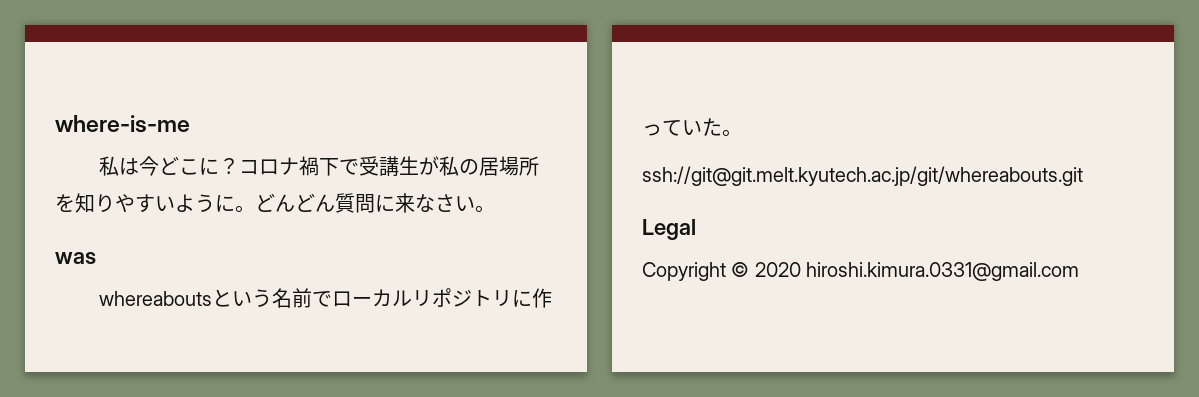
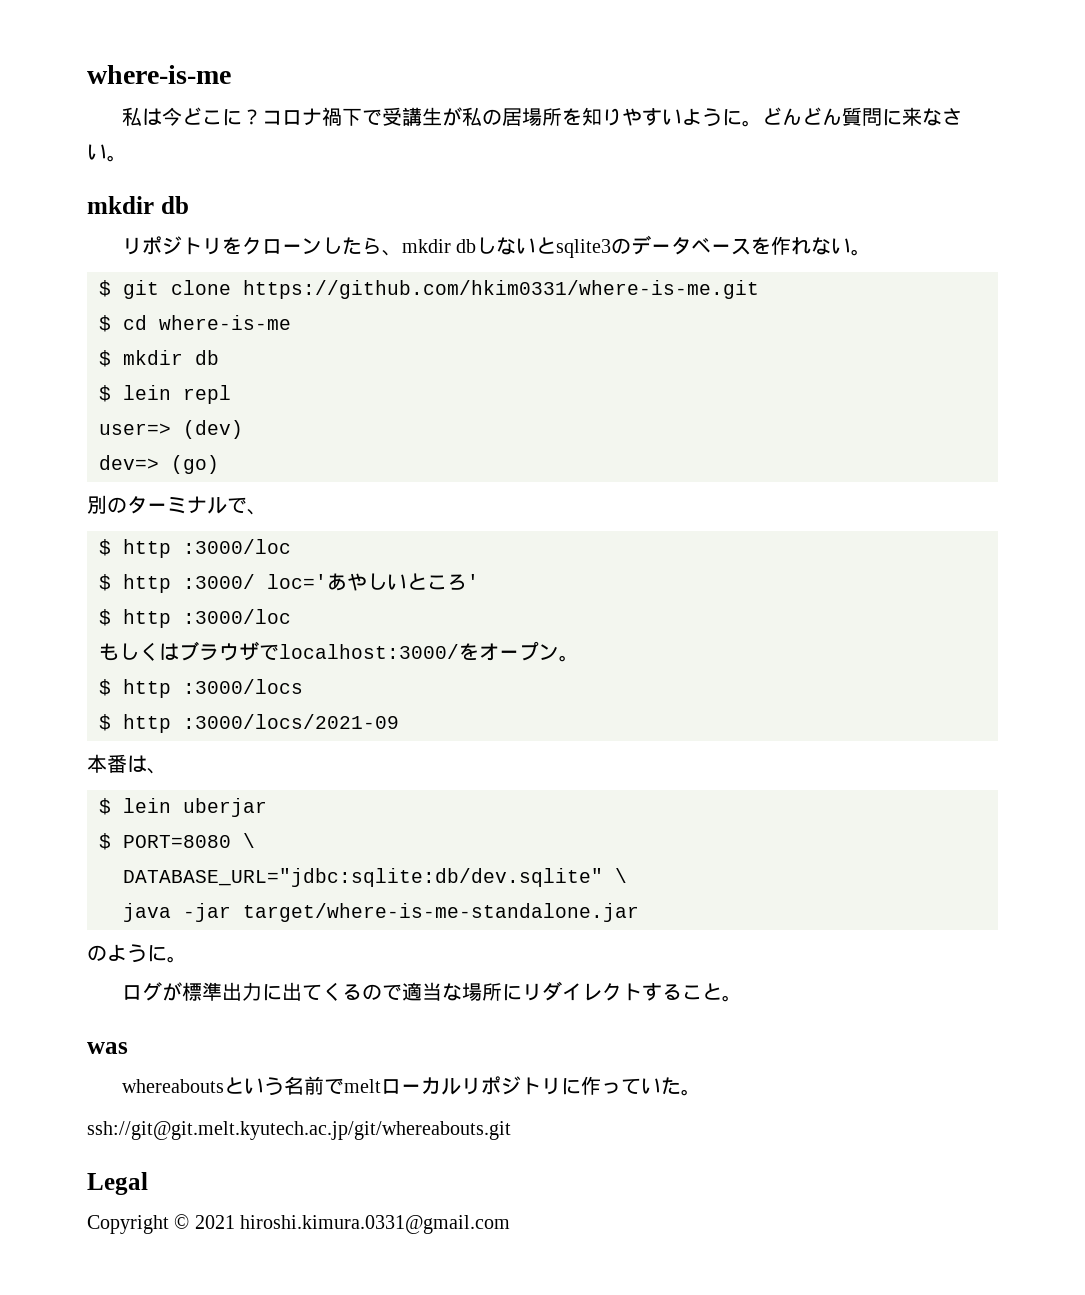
  どんどん質問に来なさい。
+ mkdir db
+ リポジトリをクローンしたら、mkdir dbしないとsqlite3のデータベースを作れない。
+ $ git clone https://github.com/hkim0331/where-is-me.git
+ $ cd where-is-me
+ $ mkdir db
+ $ lein repl
+ user=> (dev)
+ dev=> (go)
+ 別のターミナルで、
+ $ http :3000/loc
+ $ http :3000/ loc='あやしいところ'
+ $ http :3000/loc
+ もしくはブラウザでlocalhost:3000/をオープン。
+ $ http :3000/locs
+ $ http :3000/locs/2021-09
+ 本番は、
+ $ lein uberjar
+ $ PORT=8080 \
+ DATABASE_URL="jdbc:sqlite:db/dev.sqlite" \
+ java -jar target/where-is-me-standalone.jar
+ のように。
+ ログが標準出力に出てくるので適当な場所にリダイレクトすること。
- whereaboutsという名前でローカルリポジトリに作っていた。
+ whereaboutsという名前でmeltローカルリポジトリに作っていた。
- Copyright © 2020 hiroshi.kimura.0331@gmail.com
+ Copyright © 2021 hiroshi.kimura.0331@gmail.com

